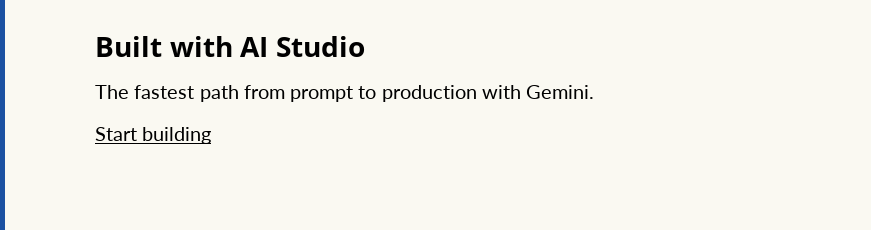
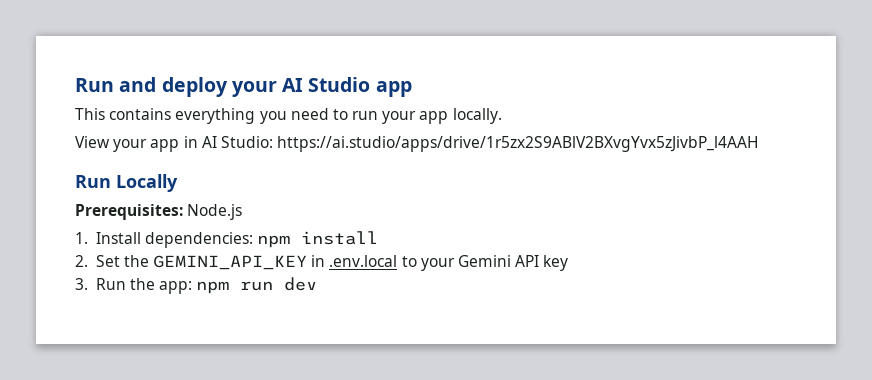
- Built with AI Studio
- The fastest path from prompt to production with Gemini.
- Start building
+ Run and deploy your AI Studio app
+ This contains everything you need to run your app locally.
+ View your app in AI Studio: https://ai.studio/apps/drive/1r5zx2S9ABlV2BXvgYvx5zJivbP_l4AAH
+ Run Locally
+ Prerequisites: Node.js
+ 1. Install dependencies: npm install
+ 2. Set the GEMINI_API_KEY in .env.local to your Gemini API key
+ 3. Run the app: npm run dev

